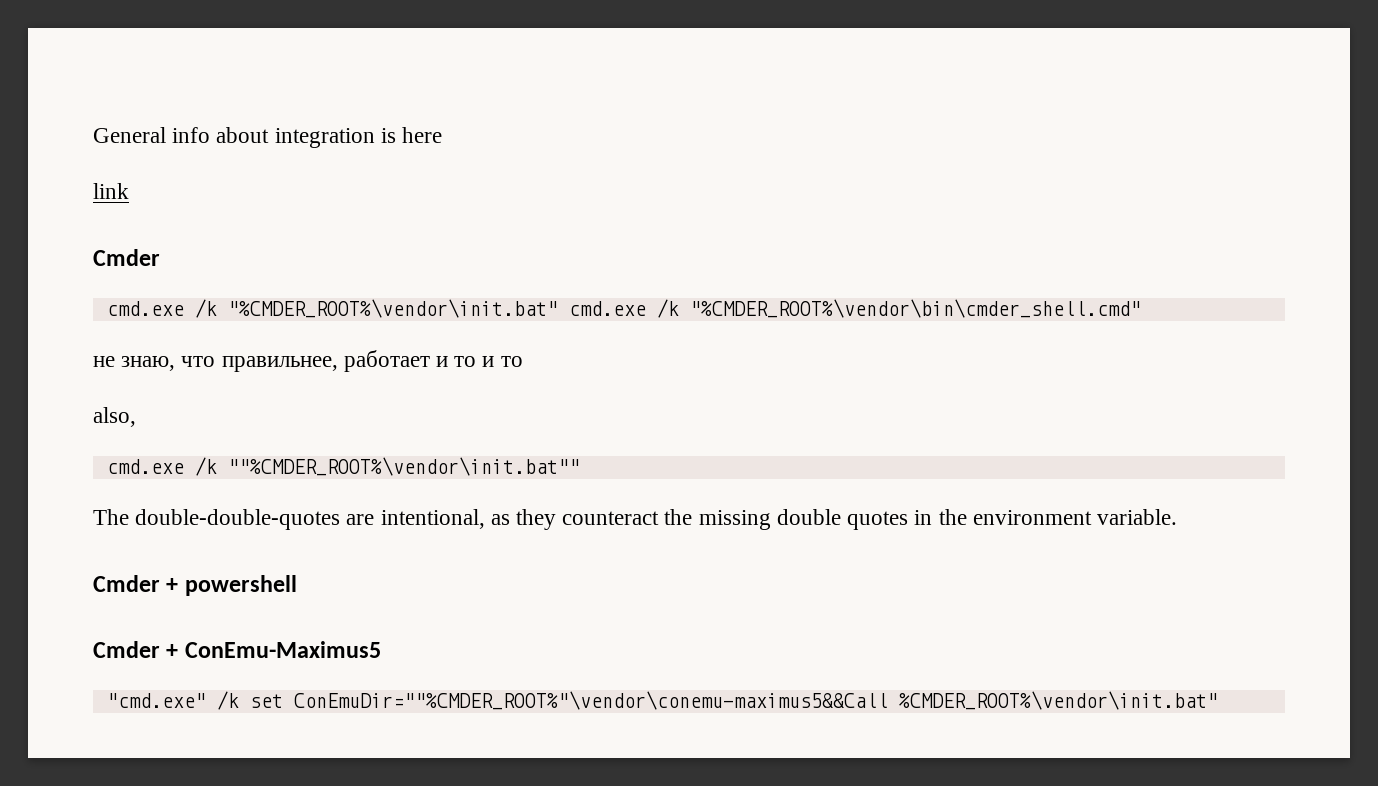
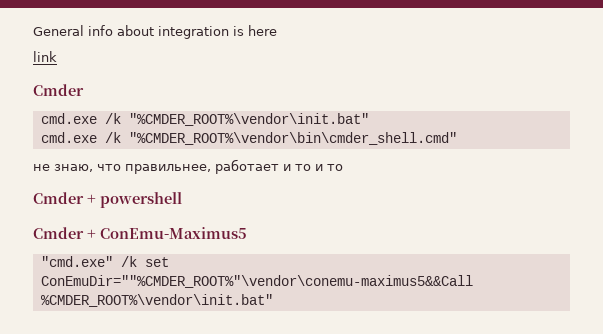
- cmd.exe /k "%CMDER_ROOT%\vendor\init.bat" cmd.exe /k "%CMDER_ROOT%\vendor\bin\cmder_shell.cmd"
+ cmd.exe /k "%CMDER_ROOT%\vendor\init.bat"
+ cmd.exe /k "%CMDER_ROOT%\vendor\bin\cmder_shell.cmd"
- also,
- cmd.exe /k ""%CMDER_ROOT%\vendor\init.bat""
- The double-double-quotes are intentional, as they counteract the missing double quotes in the environment variable.

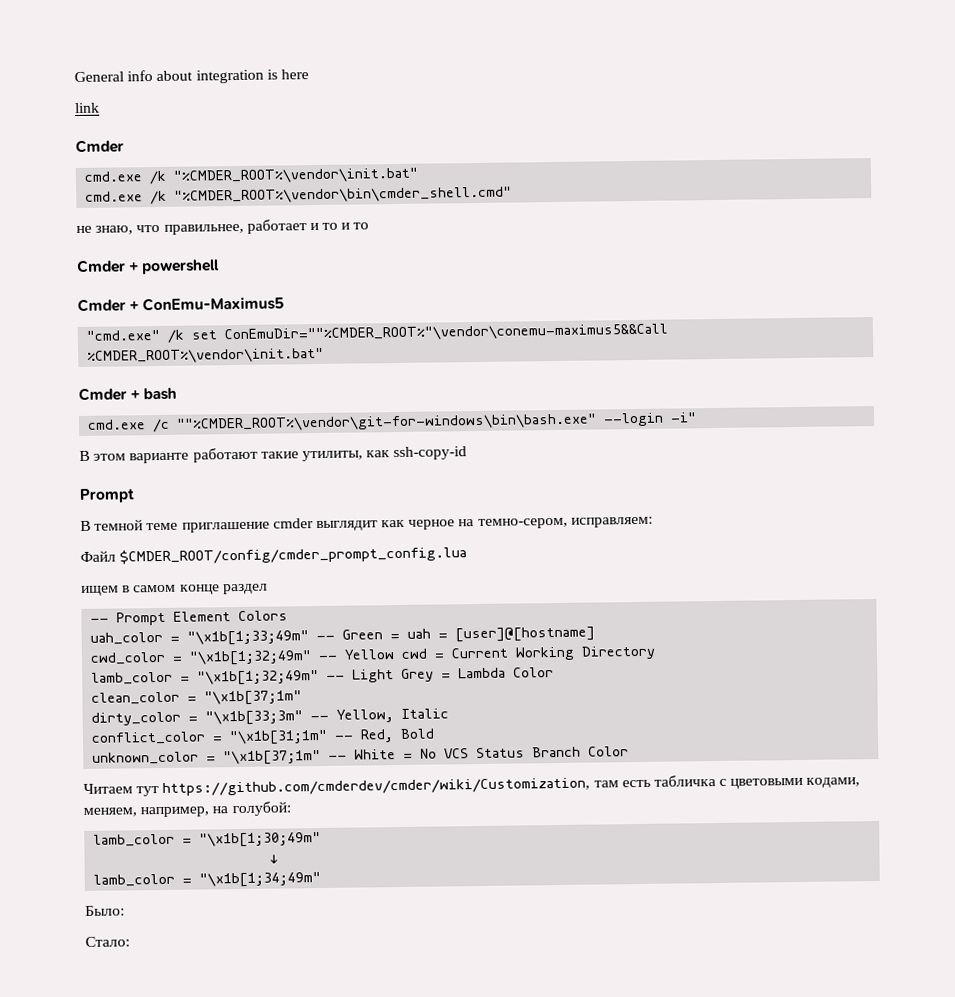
+ Cmder + bash
+ cmd.exe /c ""%CMDER_ROOT%\vendor\git-for-windows\bin\bash.exe" --login -i"
+ В этом варианте работают такие утилиты, как ssh-copy-id
+ Prompt
+ В темной теме приглашение cmder выглядит как черное на темно-сером, исправляем:
+ Файл $CMDER_ROOT/config/cmder_prompt_config.lua
+ ищем в самом конце раздел
+ -- Prompt Element Colors
+ uah_color = "\x1b[1;33;49m" -- Green = uah = [user]@[hostname]
+ cwd_color = "\x1b[1;32;49m" -- Yellow cwd = Current Working Directory
+ lamb_color = "\x1b[1;32;49m" -- Light Grey = Lambda Color
+ clean_color = "\x1b[37;1m"
+ dirty_color = "\x1b[33;3m" -- Yellow, Italic
+ conflict_color = "\x1b[31;1m" -- Red, Bold
+ unknown_color = "\x1b[37;1m" -- White = No VCS Status Branch Color
+ Читаем тут https://github.com/cmderdev/cmder/wiki/Customization, там есть табличка с цветовыми кодами, меняем, например, на голубой:
+ lamb_color = "\x1b[1;30;49m"
+ ↓
+ lamb_color = "\x1b[1;34;49m"
+ Было:
+ Стало:

